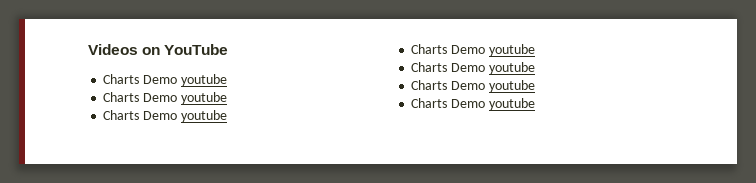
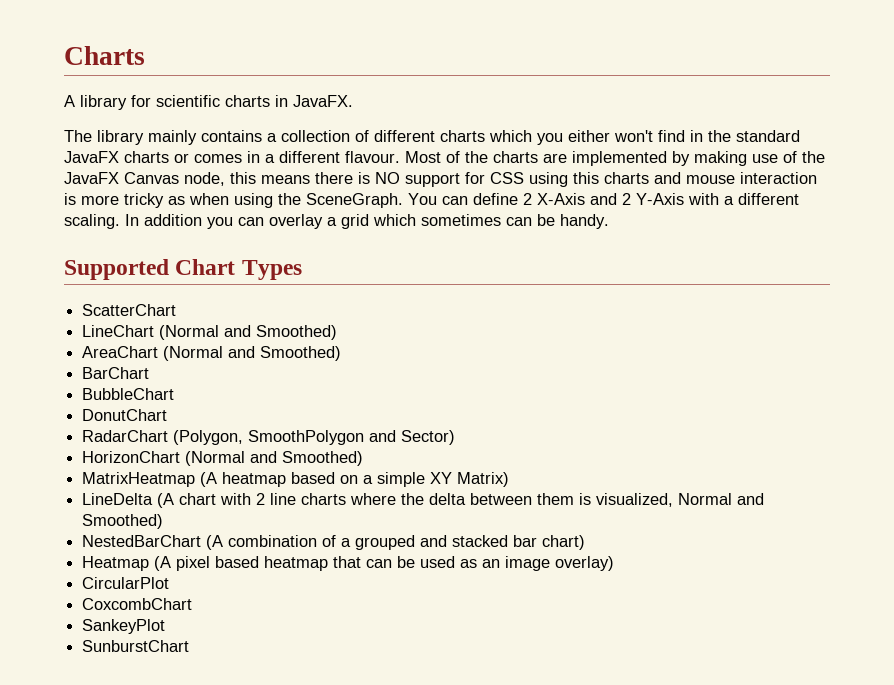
- Videos on YouTube
- Charts Demo youtube
- Charts Demo youtube
- Charts Demo youtube
- Charts Demo youtube
- Charts Demo youtube
- Charts Demo youtube
- Charts Demo youtube
+ Charts
+ A library for scientific charts in JavaFX.
+ The library mainly contains a collection of different charts which you either won't find in the standard JavaFX charts or comes in a different flavour. Most of the charts are implemented by making use of the JavaFX Canvas node, this means there is NO support for CSS using this charts and mouse interaction is more tricky as when using the SceneGraph. You can define 2 X-Axis and 2 Y-Axis with a different scaling. In addition you can overlay a grid which sometimes can be handy.
+ Supported Chart Types
+ ScatterChart
+ LineChart (Normal and Smoothed)
+ AreaChart (Normal and Smoothed)
+ BarChart
+ BubbleChart
+ DonutChart
+ RadarChart (Polygon, SmoothPolygon and Sector)
+ HorizonChart (Normal and Smoothed)
+ MatrixHeatmap (A heatmap based on a simple XY Matrix)
+ LineDelta (A chart with 2 line charts where the delta between them is visualized, Normal and Smoothed)
+ NestedBarChart (A combination of a grouped and stacked bar chart)
+ Heatmap (A pixel based heatmap that can be used as an image overlay)
+ CircularPlot
+ CoxcombChart
+ SankeyPlot
+ SunburstChart

